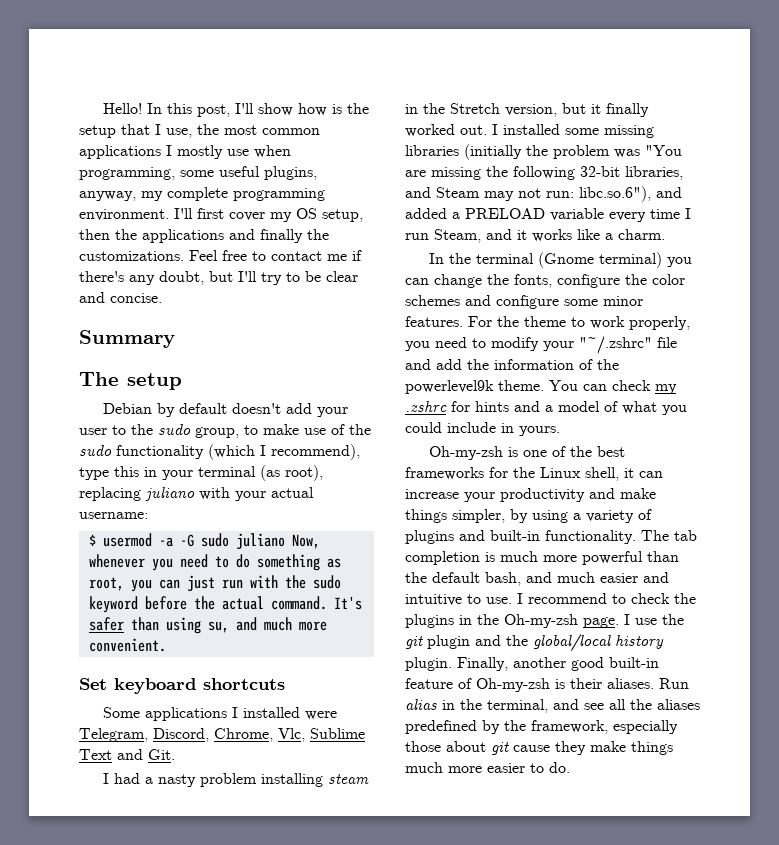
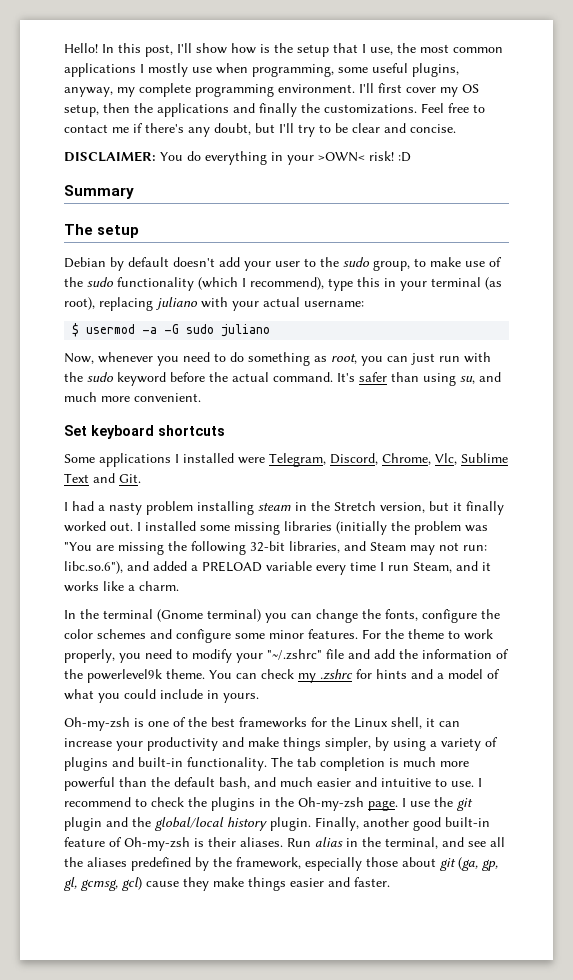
+ DISCLAIMER: You do everything in your >OWN< risk! :D
- $ usermod -a -G sudo juliano Now, whenever you need to do something as root, you can just run with the sudo keyword before the actual command.
+ $ usermod -a -G sudo juliano
+ Now, whenever you need to do something as root, you can just run with the sudo keyword before the actual command.
- Run alias in the terminal, and see all the aliases predefined by the framework, especially those about git cause they make things much more easier to do.
+ Run alias in the terminal, and see all the aliases predefined by the framework, especially those about git (ga, gp, gl, gcmsg, gcl) cause they make things easier and faster.

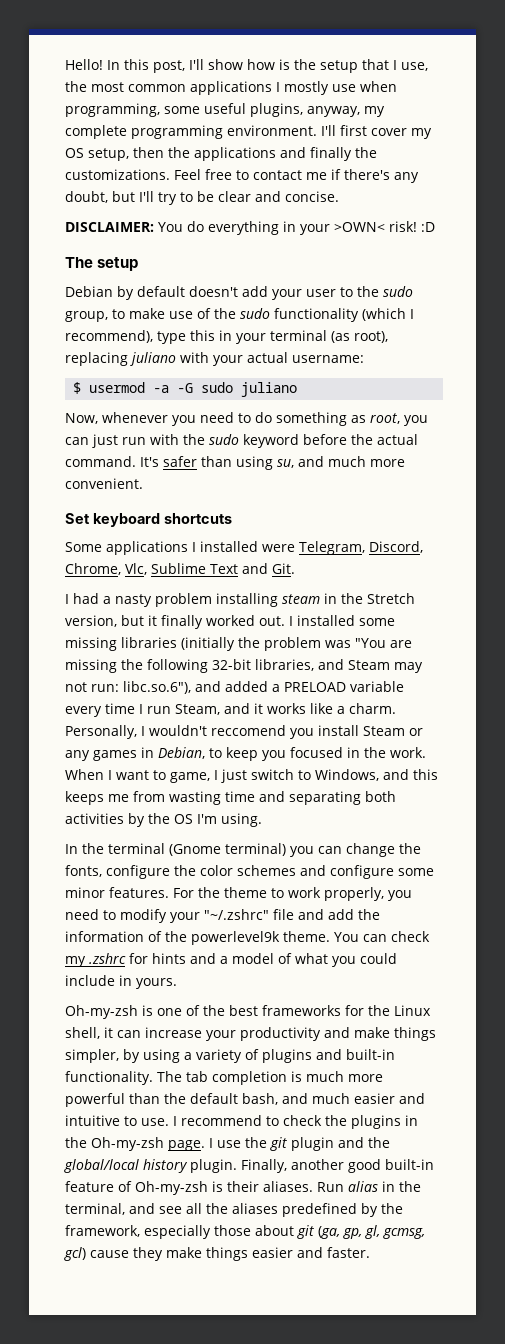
- Summary
+ Personally, I wouldn't reccomend you install Steam or any games in Debian, to keep you focused in the work. When I want to game, I just switch to Windows, and this keeps me from wasting time and separating both activities by the OS I'm using.

